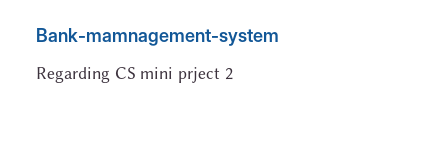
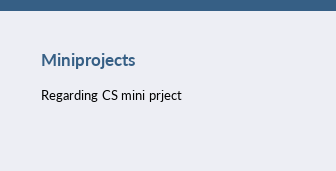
- Bank-mamnagement-system
+ Miniprojects
- Regarding CS mini prject 2
+ Regarding CS mini prject

